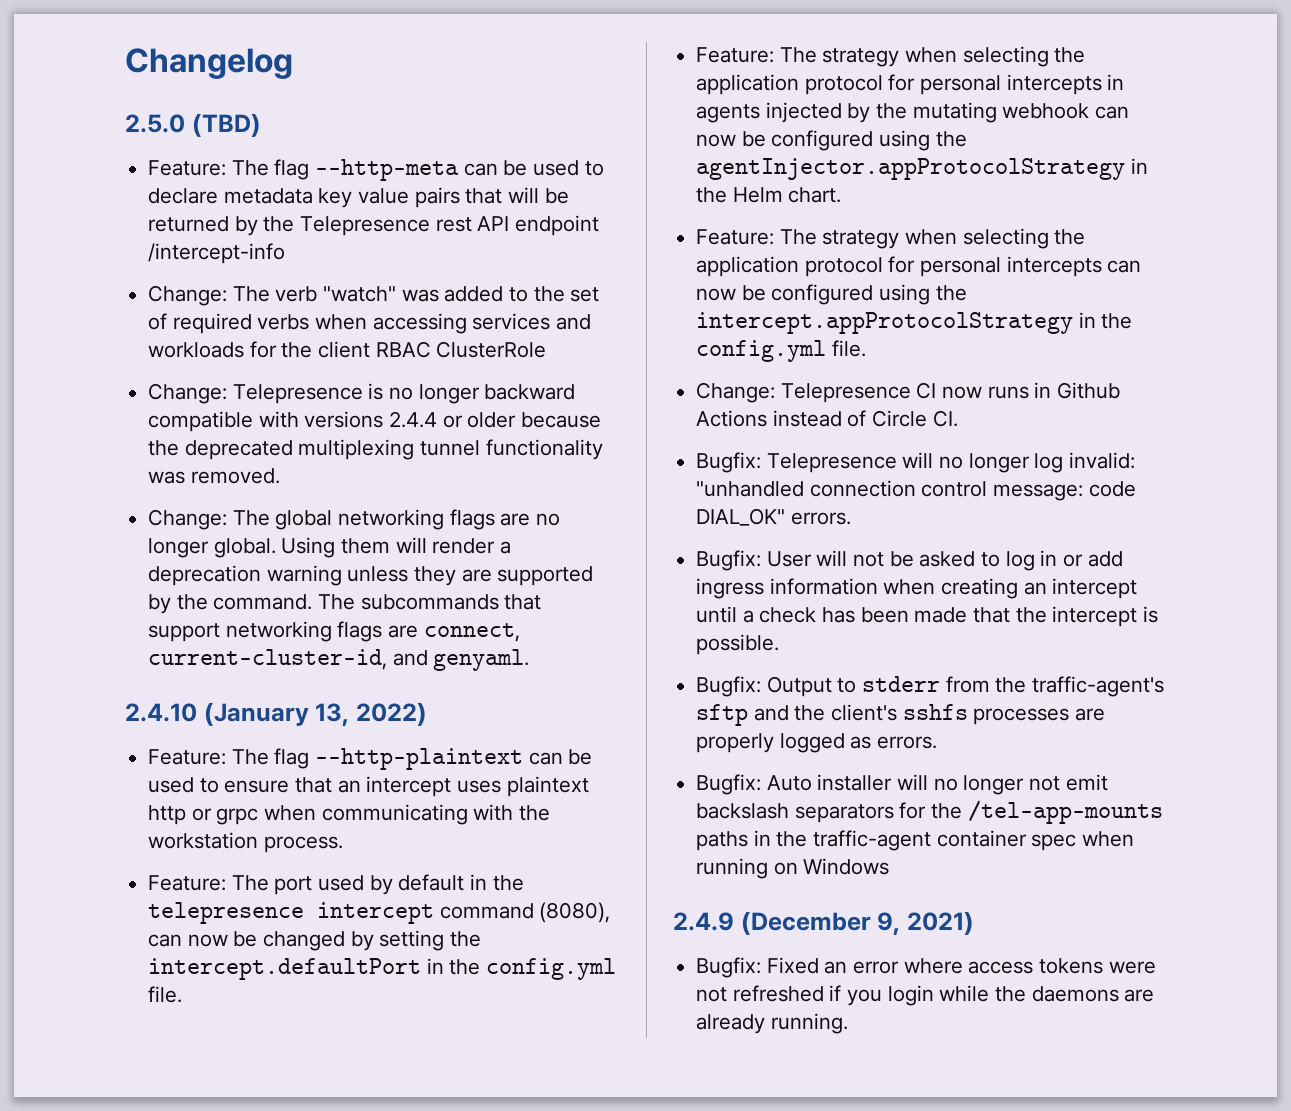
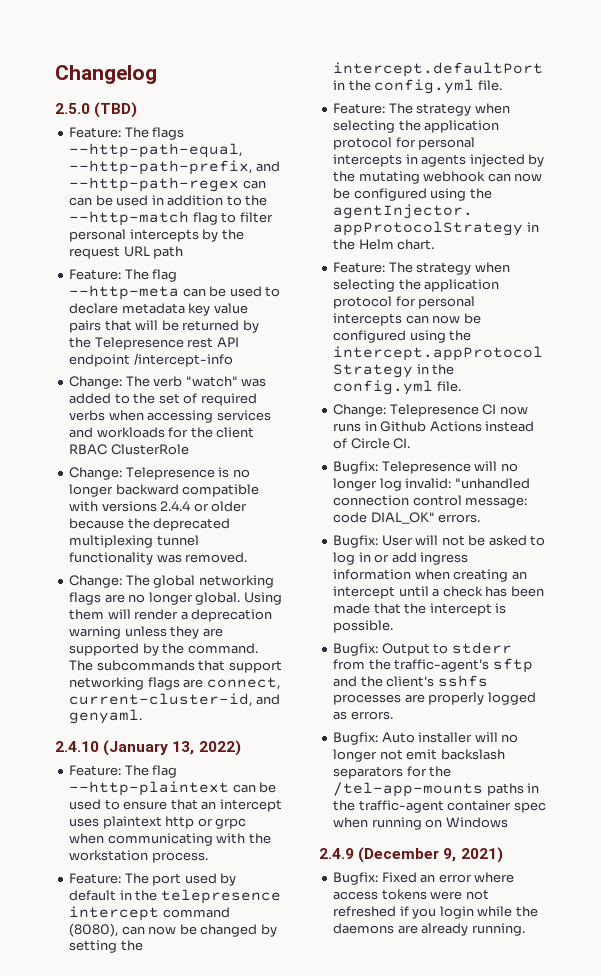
+ Feature: The flags --http-path-equal, --http-path-prefix, and --http-path-regex can can be used in addition to the --http-match flag to filter personal intercepts by the request URL path

